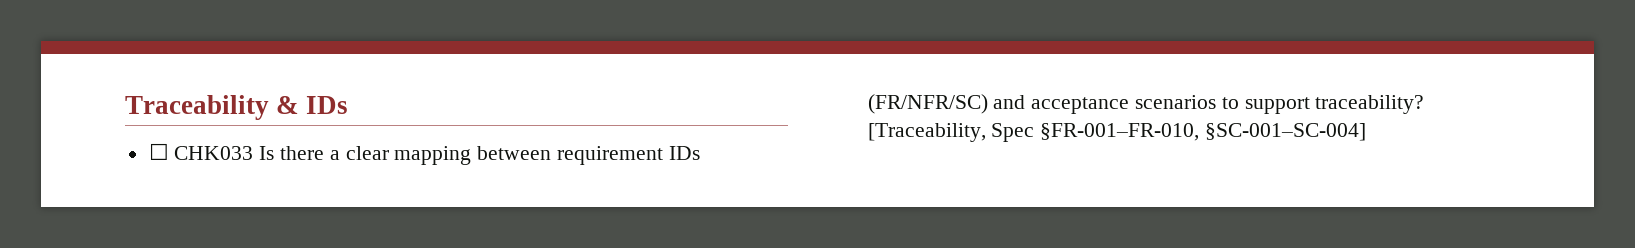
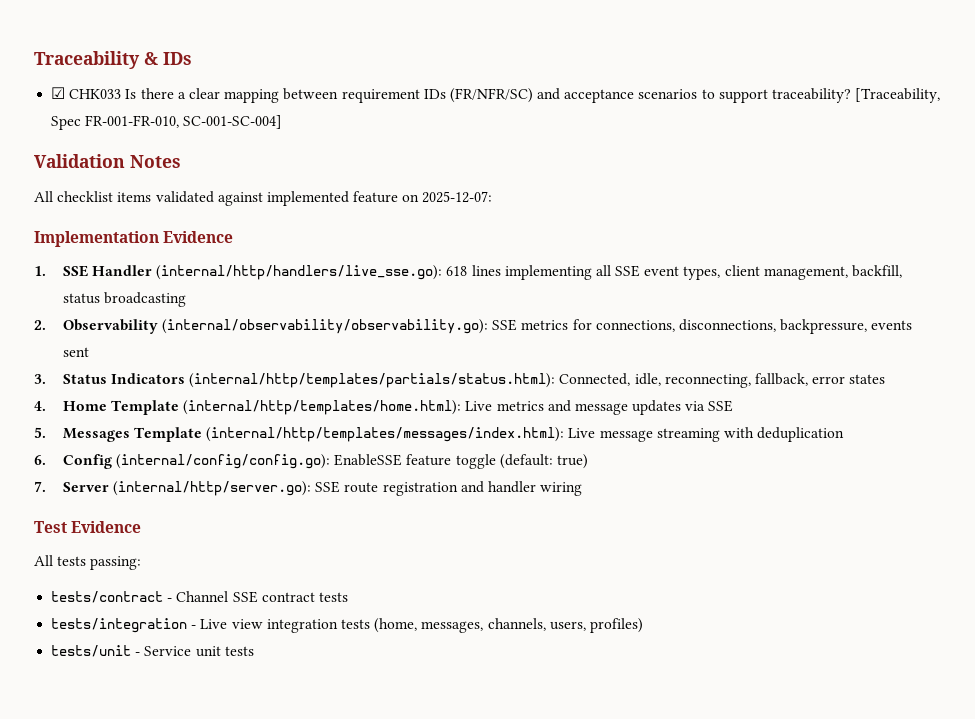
- ☐ CHK033 Is there a clear mapping between requirement IDs (FR/NFR/SC) and acceptance scenarios to support traceability?
+ ☑ CHK033 Is there a clear mapping between requirement IDs (FR/NFR/SC) and acceptance scenarios to support traceability?
- [Traceability, Spec §FR-001–FR-010, §SC-001–SC-004]
+ [Traceability, Spec FR-001-FR-010, SC-001-SC-004]
+ Validation Notes
+ All checklist items validated against implemented feature on 2025-12-07:
+ Implementation Evidence
+ 1. SSE Handler (internal/http/handlers/live_sse.go): 618 lines implementing all SSE event types, client management, backfill, status broadcasting
+ 2. Observability (internal/observability/observability.go): SSE metrics for connections, disconnections, backpressure, events sent
+ 3. Status Indicators (internal/http/templates/partials/status.html): Connected, idle, reconnecting, fallback, error states
+ 4. Home Template (internal/http/templates/home.html): Live metrics and message updates via SSE
+ 5. Messages Template (internal/http/templates/messages/index.html): Live message streaming with deduplication
+ 6. Config (internal/config/config.go): EnableSSE feature toggle (default: true)
+ 7. Server (internal/http/server.go): SSE route registration and handler wiring
+ Test Evidence
+ All tests passing:
+ tests/contract - Channel SSE contract tests
+ tests/integration - Live view integration tests (home, messages, channels, users, profiles)
+ tests/unit - Service unit tests

